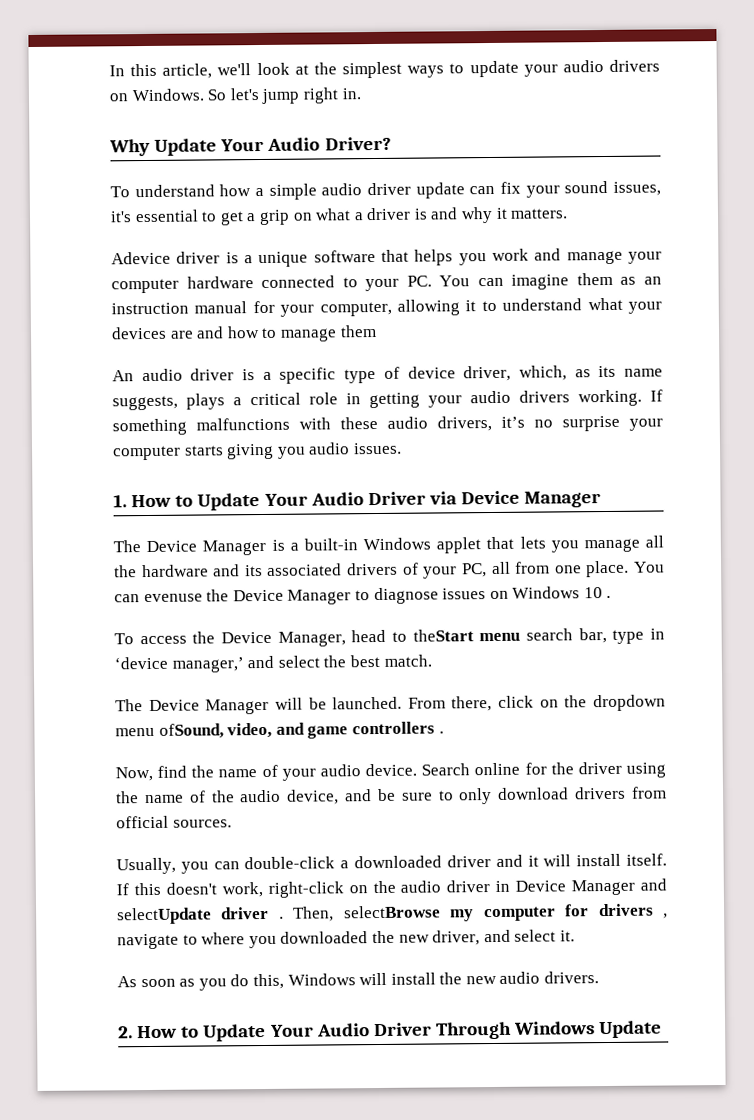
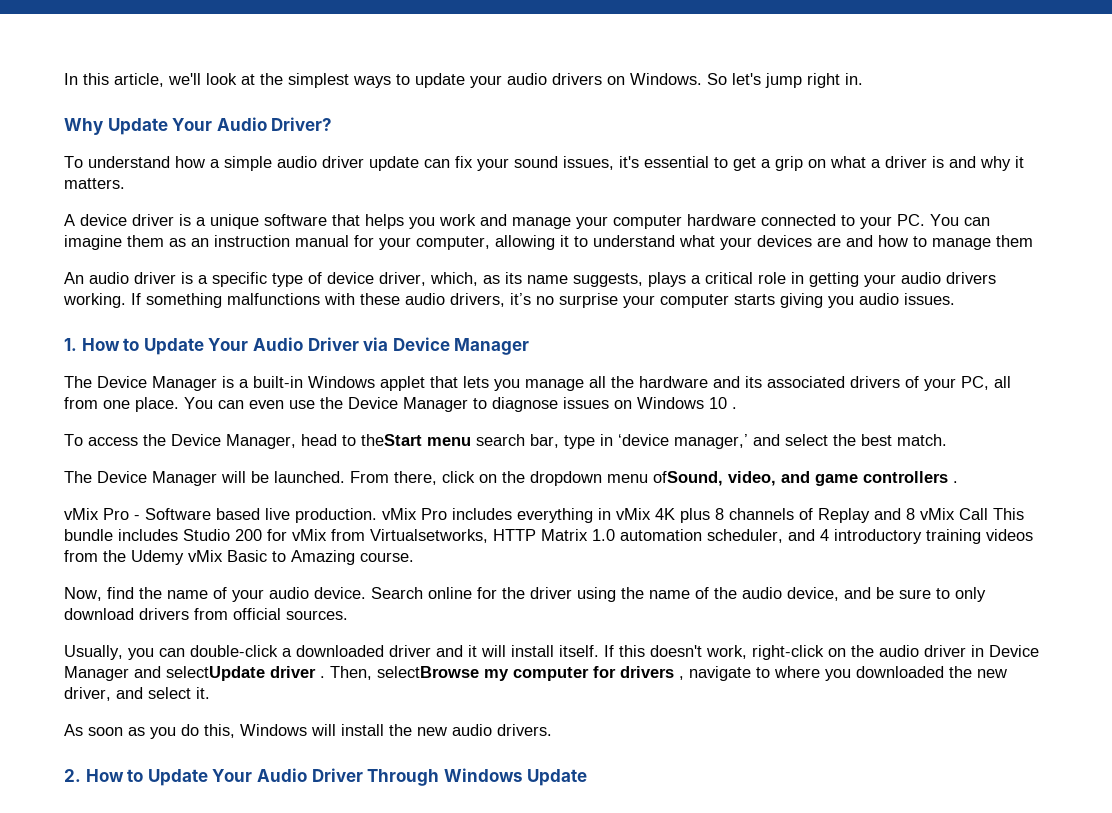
- Adevice driver is a unique software that helps you work and manage your computer hardware connected to your PC. You can imagine them as an instruction manual for your computer, allowing it to understand what your devices are and how to manage them
+ A device driver is a unique software that helps you work and manage your computer hardware connected to your PC. You can imagine them as an instruction manual for your computer, allowing it to understand what your devices are and how to manage them
- You can evenuse the Device Manager to diagnose issues on Windows 10 .
+ You can even use the Device Manager to diagnose issues on Windows 10 .
+ vMix Pro - Software based live production. vMix Pro includes everything in vMix 4K plus 8 channels of Replay and 8 vMix Call This bundle includes Studio 200 for vMix from Virtualsetworks, HTTP Matrix 1.0 automation scheduler, and 4 introductory training videos from the Udemy vMix Basic to Amazing course.

